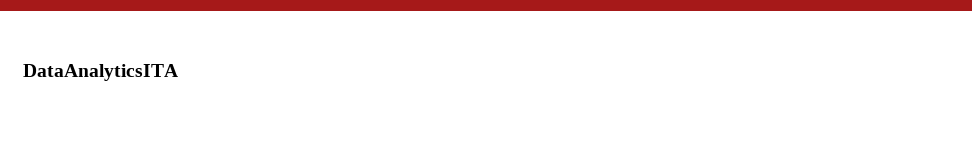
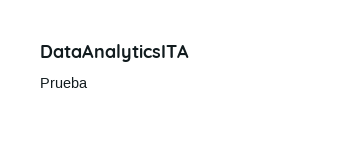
+ Prueba

